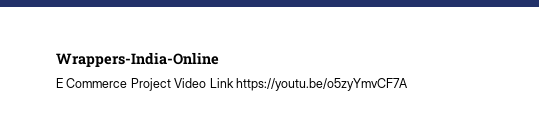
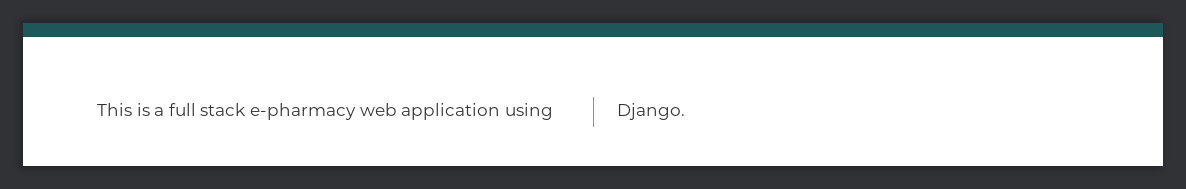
- Wrappers-India-Online
- E Commerce Project Video Link https://youtu.be/o5zyYmvCF7A
+ This is a full stack e-pharmacy web application using Django.

